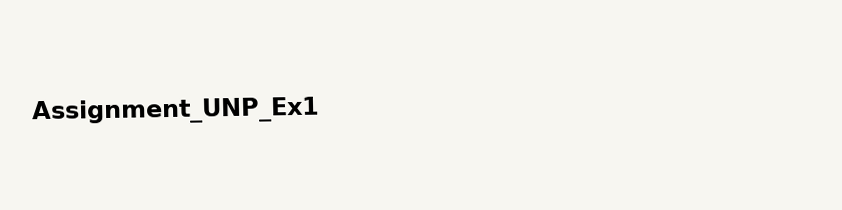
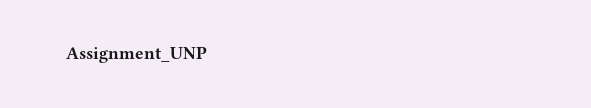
- Assignment_UNP_Ex1
+ Assignment_UNP

